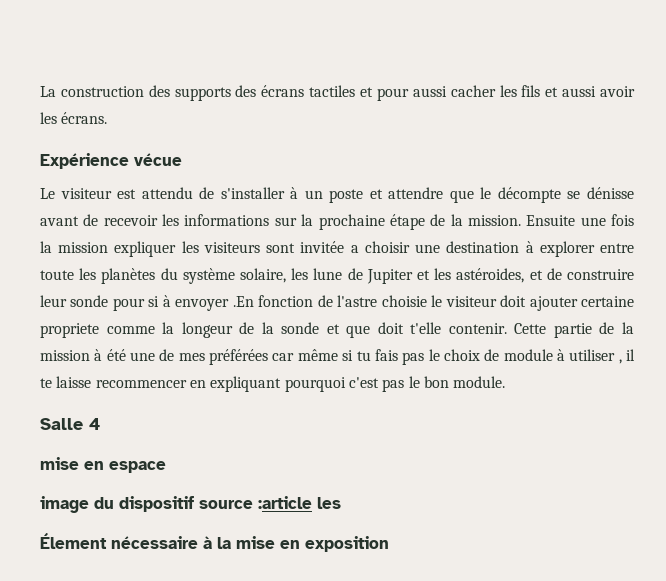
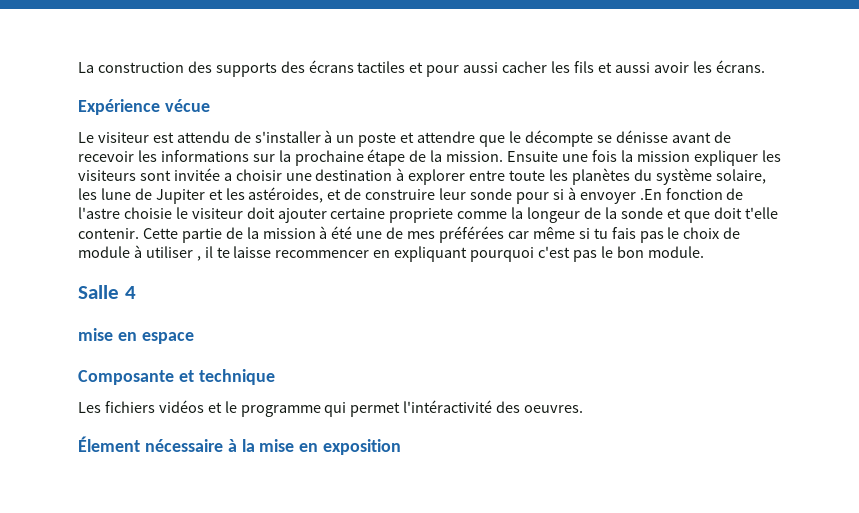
- image du dispositif source :article les
+ Composante et technique
+ Les fichiers vidéos et le programme qui permet l'intéractivité des oeuvres.

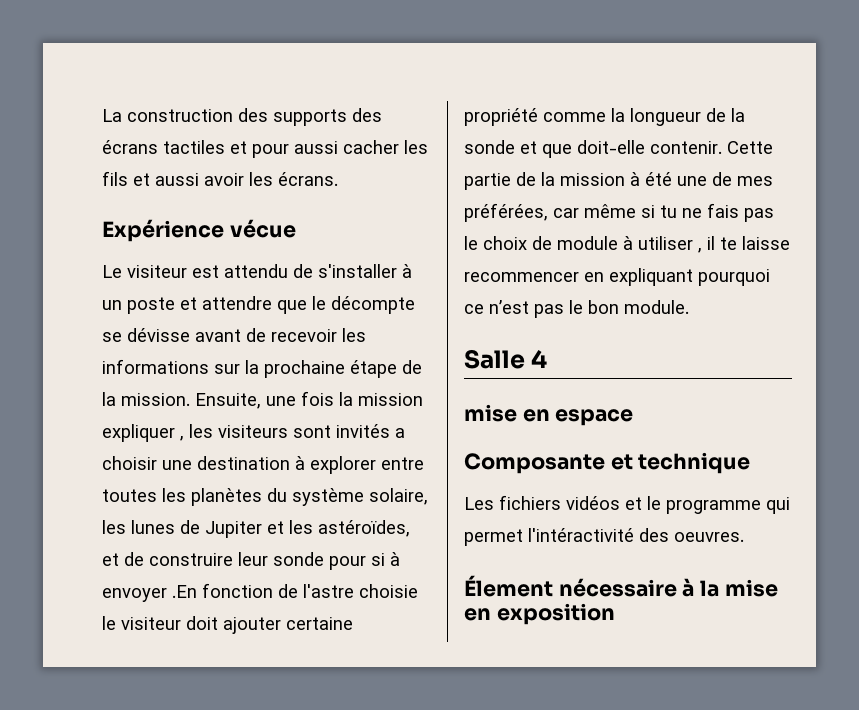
- Le visiteur est attendu de s'installer à un poste et attendre que le décompte se dénisse avant de recevoir les informations sur la prochaine étape de la mission.
+ Le visiteur est attendu de s'installer à un poste et attendre que le décompte se dévisse avant de recevoir les informations sur la prochaine étape de la mission.
- Ensuite une fois la mission expliquer les visiteurs sont invitée a choisir une destination à explorer entre toute les planètes du système solaire, les lune de Jupiter et les astéroides, et de construire leur sonde pour si à envoyer .En fonction de l'astre choisie le visiteur doit ajouter certaine propriete comme la longeur de la sonde et que doit t'elle contenir.
+ Ensuite, une fois la mission expliquer , les visiteurs sont invités a choisir une destination à explorer entre toutes les planètes du système solaire, les lunes de Jupiter et les astéroïdes, et de construire leur sonde pour si à envoyer .En fonction de l'astre choisie le visiteur doit ajouter certaine propriété comme la longueur de la sonde et que doit-elle contenir.
- Cette partie de la mission à été une de mes préférées car même si tu fais pas le choix de module à utiliser , il te laisse recommencer en expliquant pourquoi c'est pas le bon module.
+ Cette partie de la mission à été une de mes préférées, car même si tu ne fais pas le choix de module à utiliser , il te laisse recommencer en expliquant pourquoi ce n’est pas le bon module.

